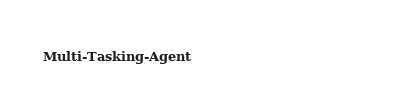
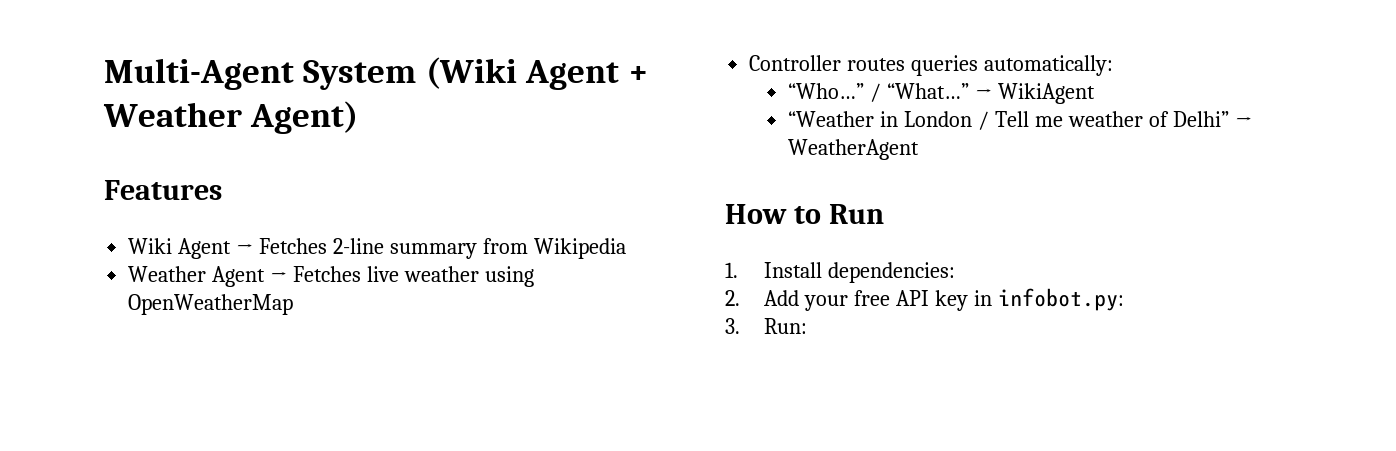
- Multi-Tasking-Agent
+ Multi-Agent System (Wiki Agent + Weather Agent)
+ Features
+ Wiki Agent → Fetches 2-line summary from Wikipedia
+ Weather Agent → Fetches live weather using OpenWeatherMap
+ Controller routes queries automatically:
+ “Who…” / “What…” → WikiAgent
+ “Weather in London / Tell me weather of Delhi” → WeatherAgent
+ How to Run
+ 1. Install dependencies:
+ 2. Add your free API key in infobot.py:
+ 3. Run:

